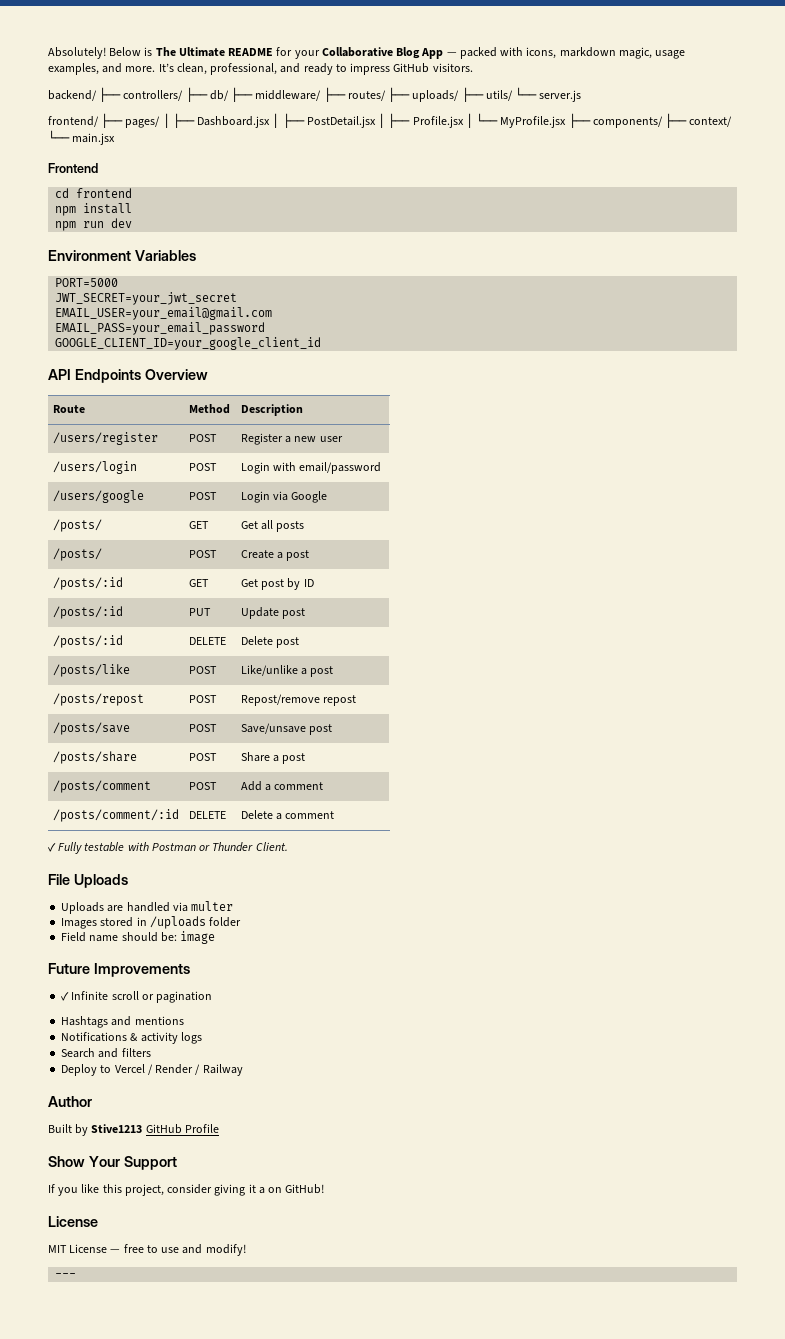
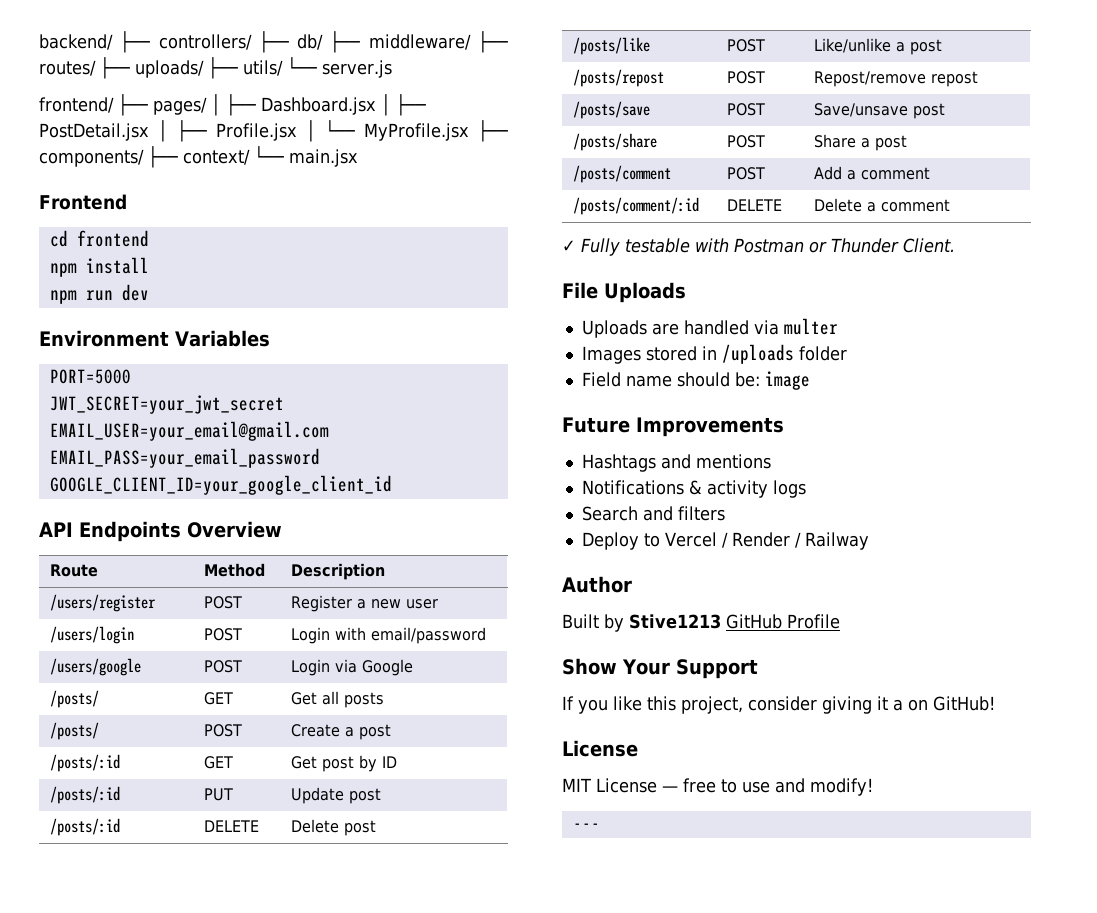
- Absolutely! Below is The Ultimate README for your Collaborative Blog App — packed with icons, markdown magic, usage examples, and more. It’s clean, professional, and ready to impress GitHub visitors.
- ✓ Infinite scroll or pagination

